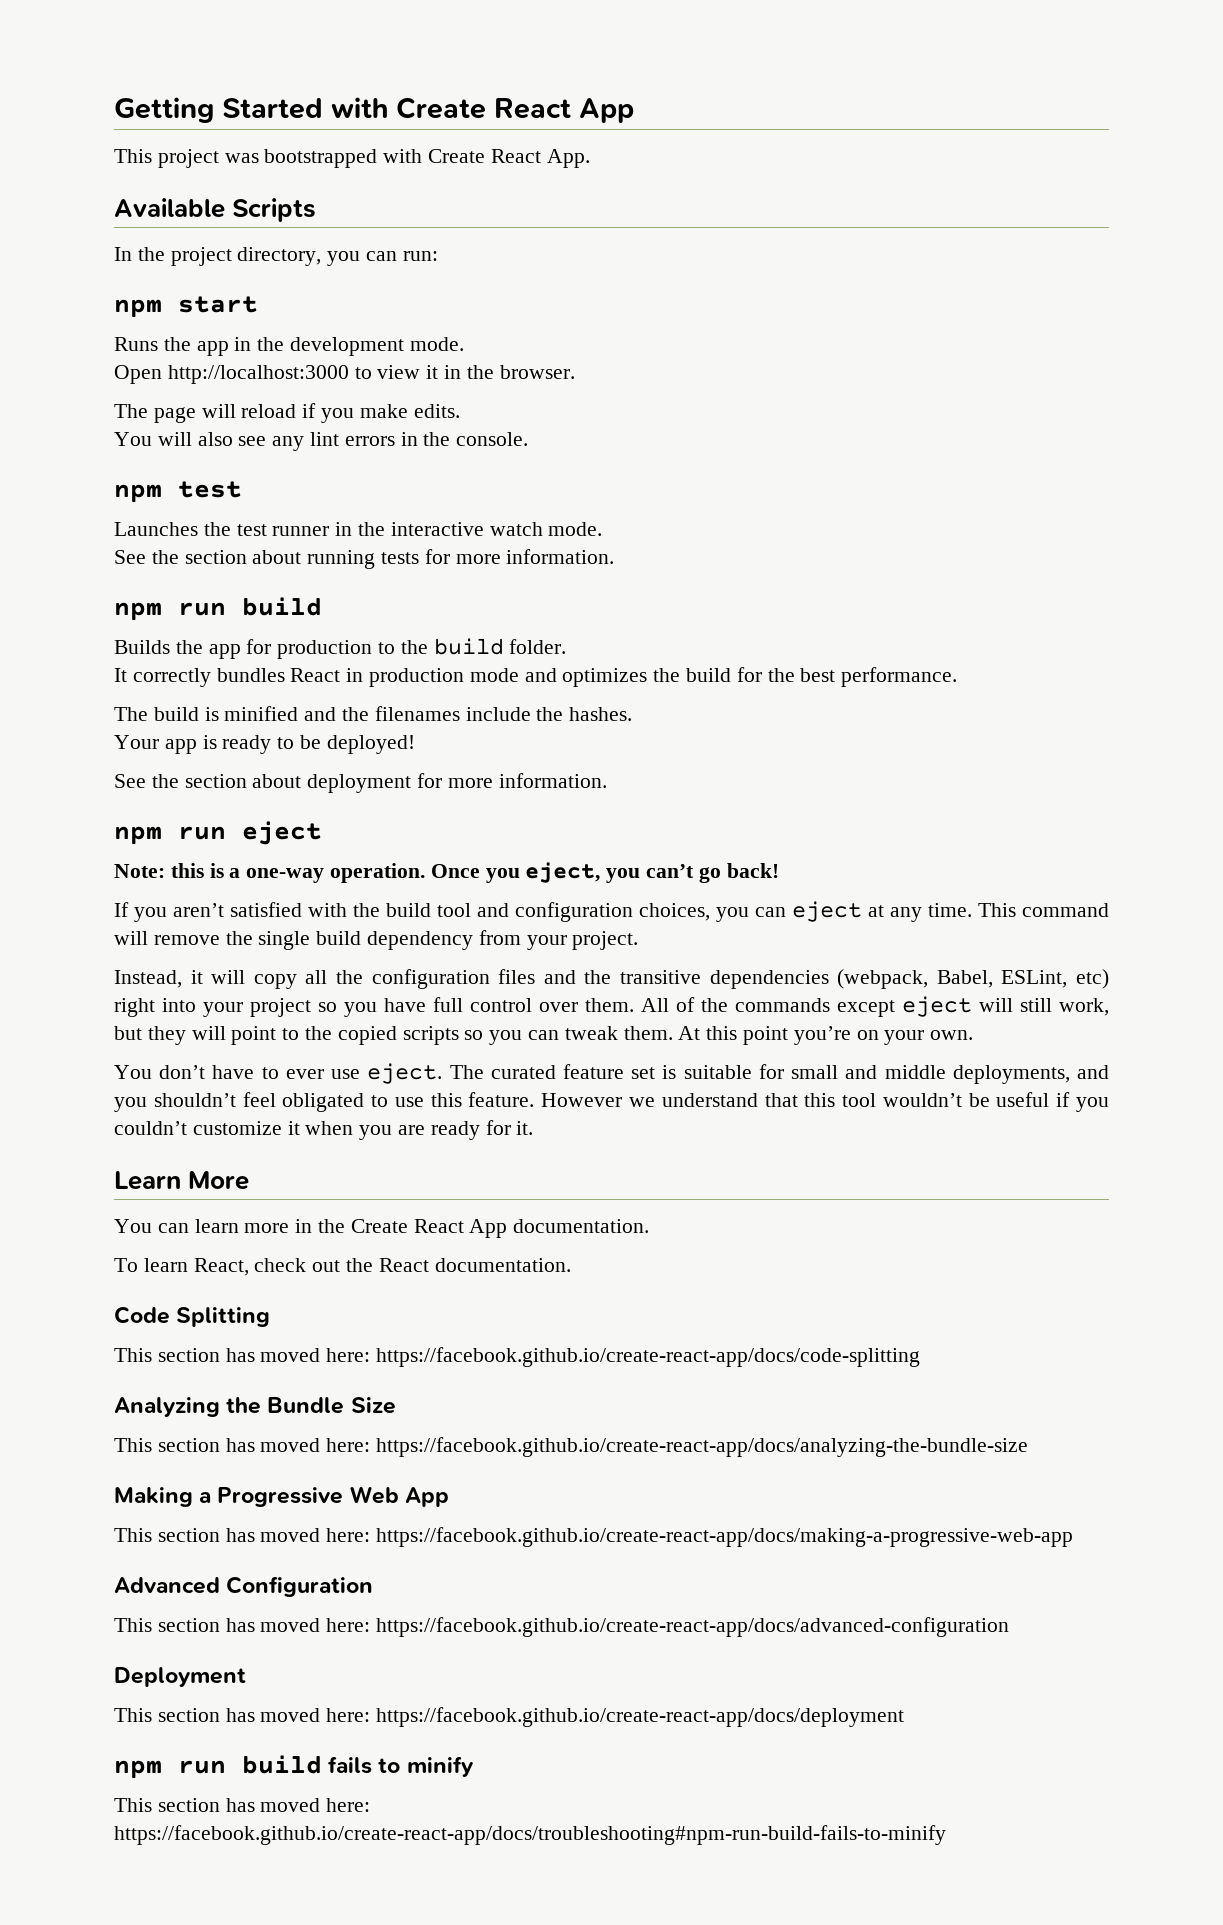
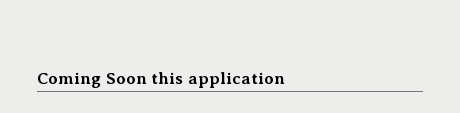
- Getting Started with Create React App
- This project was bootstrapped with Create React App.
- Available Scripts
- In the project directory, you can run:
- npm start
- Runs the app in the development mode.
- Open http://localhost:3000 to view it in the browser.
- The page will reload if you make edits.
- You will also see any lint errors in the console.
- npm test
- Launches the test runner in the interactive watch mode.
- See the section about running tests for more information.
- npm run build
- Builds the app for production to the build folder.
- It correctly bundles React in production mode and optimizes the build for the best performance.
- The build is minified and the filenames include the hashes.
- Your app is ready to be deployed!
- See the section about deployment for more information.
- npm run eject
- Note: this is a one-way operation. Once you eject, you can’t go back!
- If you aren’t satisfied with the build tool and configuration choices, you can eject at any time. This command will remove the single build dependency from your project.
- Instead, it will copy all the configuration files and the transitive dependencies (webpack, Babel, ESLint, etc) right into your project so you have full control over them. All of the commands except eject will still work, but they will point to the copied scripts so you can tweak them. At this point you’re on your own.
- You don’t have to ever use eject. The curated feature set is suitable for small and middle deployments, and you shouldn’t feel obligated to use this feature. However we understand that this tool wouldn’t be useful if you couldn’t customize it when you are ready for it.
- Learn More
- You can learn more in the Create React App documentation.
- To learn React, check out the React documentation.
- Code Splitting
- This section has moved here: https://facebook.github.io/create-react-app/docs/code-splitting
- Analyzing the Bundle Size
- This section has moved here: https://facebook.github.io/create-react-app/docs/analyzing-the-bundle-size
- Making a Progressive Web App
- This section has moved here: https://facebook.github.io/create-react-app/docs/making-a-progressive-web-app
- Advanced Configuration
- This section has moved here: https://facebook.github.io/create-react-app/docs/advanced-configuration
- Deployment
- This section has moved here: https://facebook.github.io/create-react-app/docs/deployment
- npm run build fails to minify
- This section has moved here: https://facebook.github.io/create-react-app/docs/troubleshooting#npm-run-build-fails-to-minify
+ Coming Soon this application

